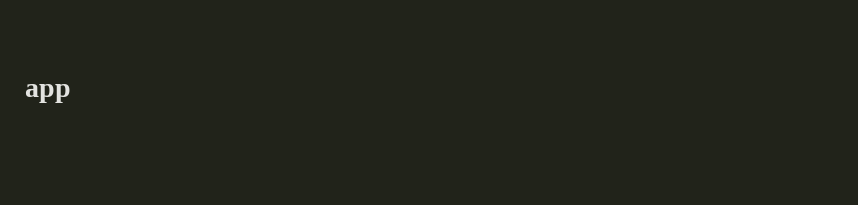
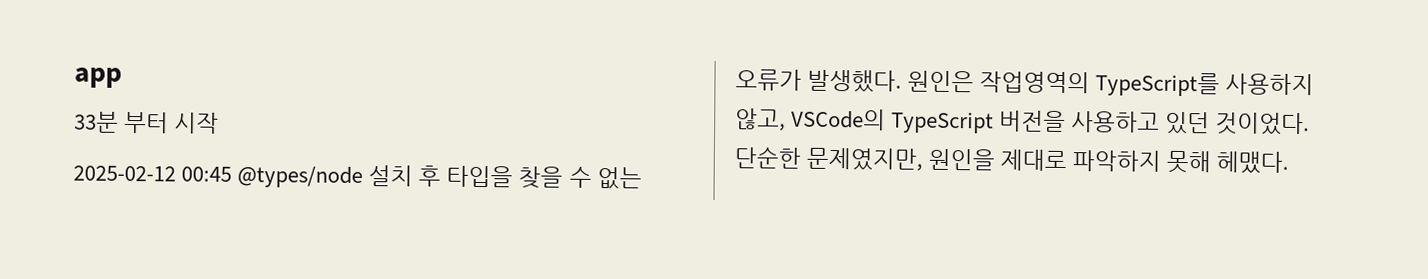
+ 33분 부터 시작
+ 2025-02-12 00:45 @types/node 설치 후 타입을 찾을 수 없는 오류가 발생했다. 원인은 작업영역의 TypeScript를 사용하지 않고, VSCode의 TypeScript 버전을 사용하고 있던 것이었다. 단순한 문제였지만, 원인을 제대로 파악하지 못해 헤맸다.

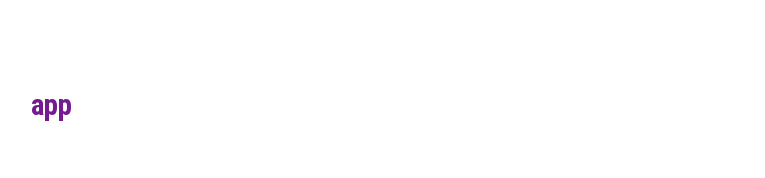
- 33분 부터 시작
- 2025-02-12 00:45 @types/node 설치 후 타입을 찾을 수 없는 오류가 발생했다. 원인은 작업영역의 TypeScript를 사용하지 않고, VSCode의 TypeScript 버전을 사용하고 있던 것이었다. 단순한 문제였지만, 원인을 제대로 파악하지 못해 헤맸다.

